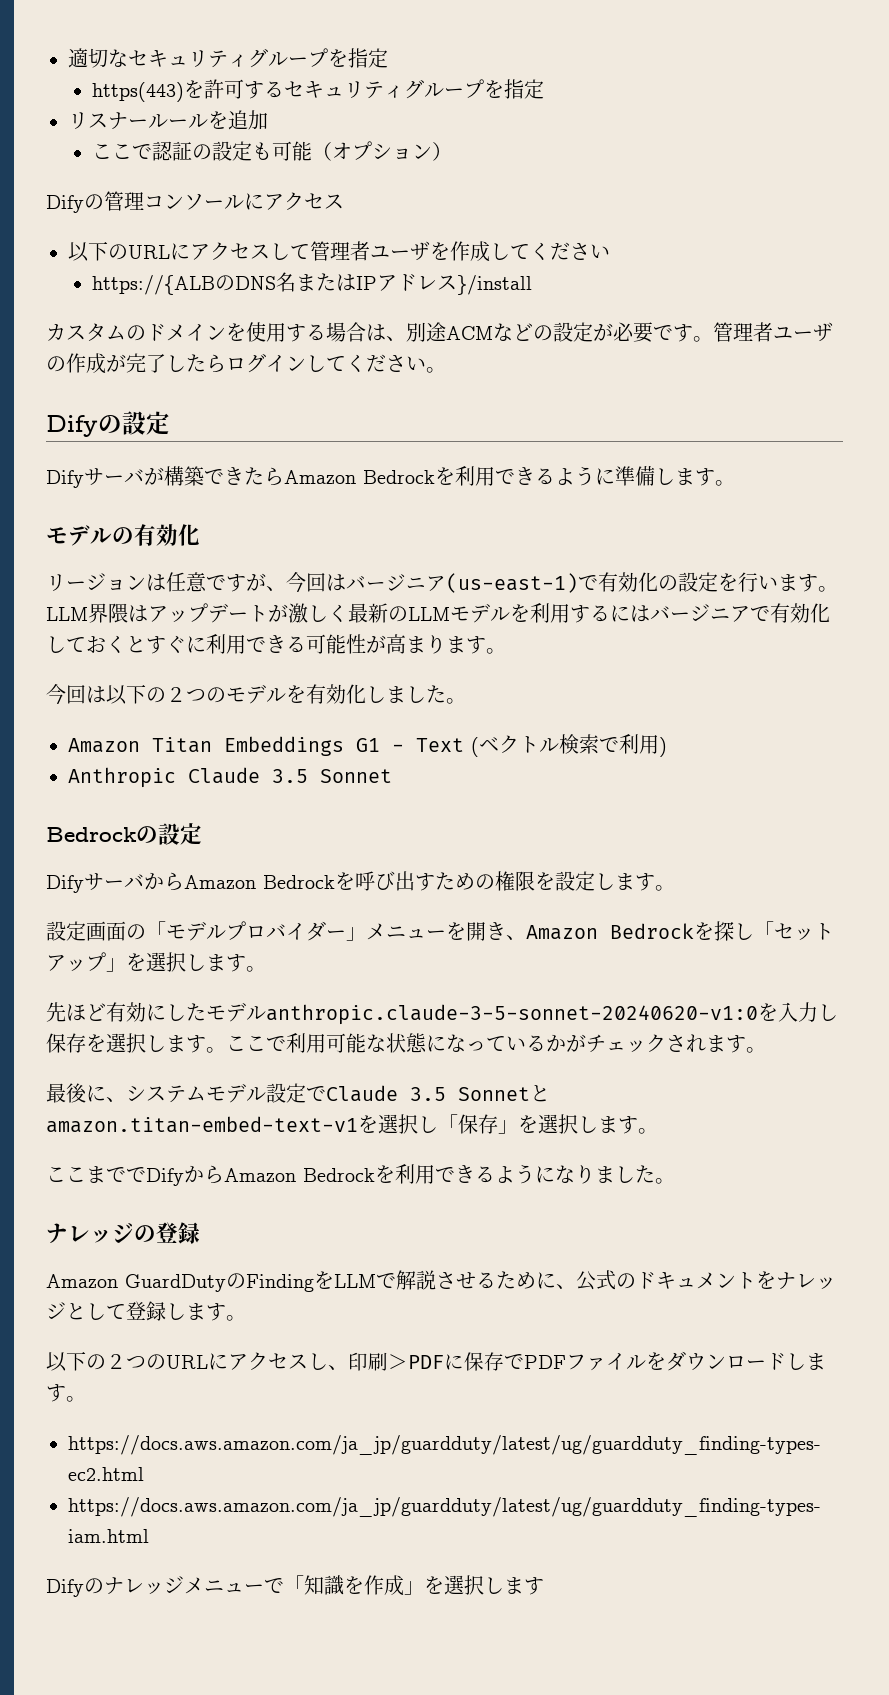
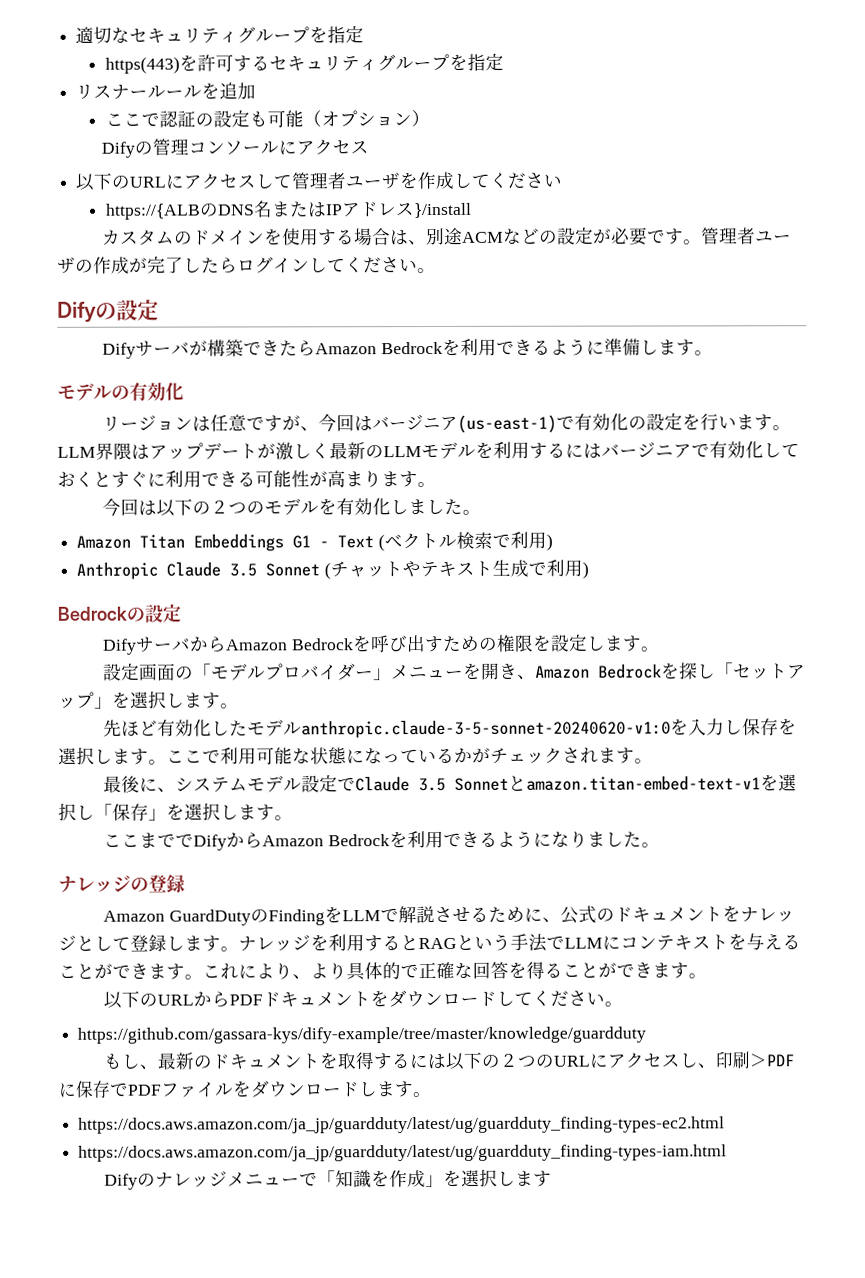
- Anthropic Claude 3.5 Sonnet
+ Anthropic Claude 3.5 Sonnet (チャットやテキスト生成で利用)
- 先ほど有効にしたモデルanthropic.claude-3-5-sonnet-20240620-v1:0を入力し保存を選択します。
+ 先ほど有効化したモデルanthropic.claude-3-5-sonnet-20240620-v1:0を入力し保存を選択します。
- Amazon GuardDutyのFindingをLLMで解説させるために、公式のドキュメントをナレッジとして登録します。
- 以下の２つのURLにアクセスし、印刷＞PDFに保存でPDFファイルをダウンロードします。
+ Amazon GuardDutyのFindingをLLMで解説させるために、公式のドキュメントをナレッジとして登録します。ナレッジを利用するとRAGという手法でLLMにコンテキストを与えることができます。これにより、より具体的で正確な回答を得ることができます。
+ 以下のURLからPDFドキュメントをダウンロードしてください。
+ https://github.com/gassara-kys/dify-example/tree/master/knowledge/guardduty
+ もし、最新のドキュメントを取得するには以下の２つのURLにアクセスし、印刷＞PDFに保存でPDFファイルをダウンロードします。

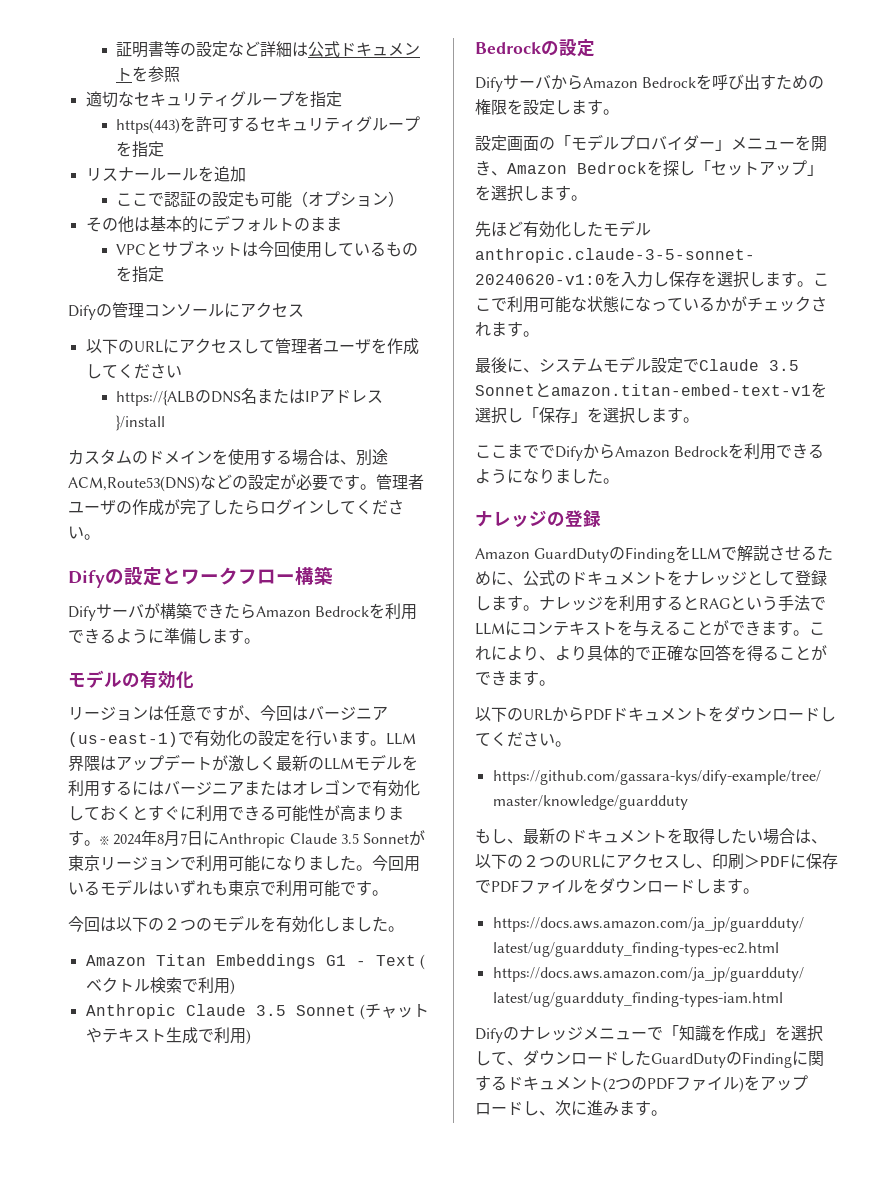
+ 証明書等の設定など詳細は公式ドキュメントを参照
+ その他は基本的にデフォルトのまま
+ VPCとサブネットは今回使用しているものを指定
- カスタムのドメインを使用する場合は、別途ACMなどの設定が必要です。
+ カスタムのドメインを使用する場合は、別途ACM,Route53(DNS)などの設定が必要です。
- Difyの設定
+ Difyの設定とワークフロー構築
- LLM界隈はアップデートが激しく最新のLLMモデルを利用するにはバージニアで有効化しておくとすぐに利用できる可能性が高まります。
+ LLM界隈はアップデートが激しく最新のLLMモデルを利用するにはバージニアまたはオレゴンで有効化しておくとすぐに利用できる可能性が高まります。※ 2024年8月7日にAnthropic Claude 3.5 Sonnetが東京リージョンで利用可能になりました。今回用いるモデルはいずれも東京で利用可能です。
- もし、最新のドキュメントを取得するには以下の２つのURLにアクセスし、印刷＞PDFに保存でPDFファイルをダウンロードします。
+ もし、最新のドキュメントを取得したい場合は、以下の２つのURLにアクセスし、印刷＞PDFに保存でPDFファイルをダウンロードします。
- Difyのナレッジメニューで「知識を作成」を選択します
+ Difyのナレッジメニューで「知識を作成」を選択して、ダウンロードしたGuardDutyのFindingに関するドキュメント(2つのPDFファイル)をアップロードし、次に進みます。

